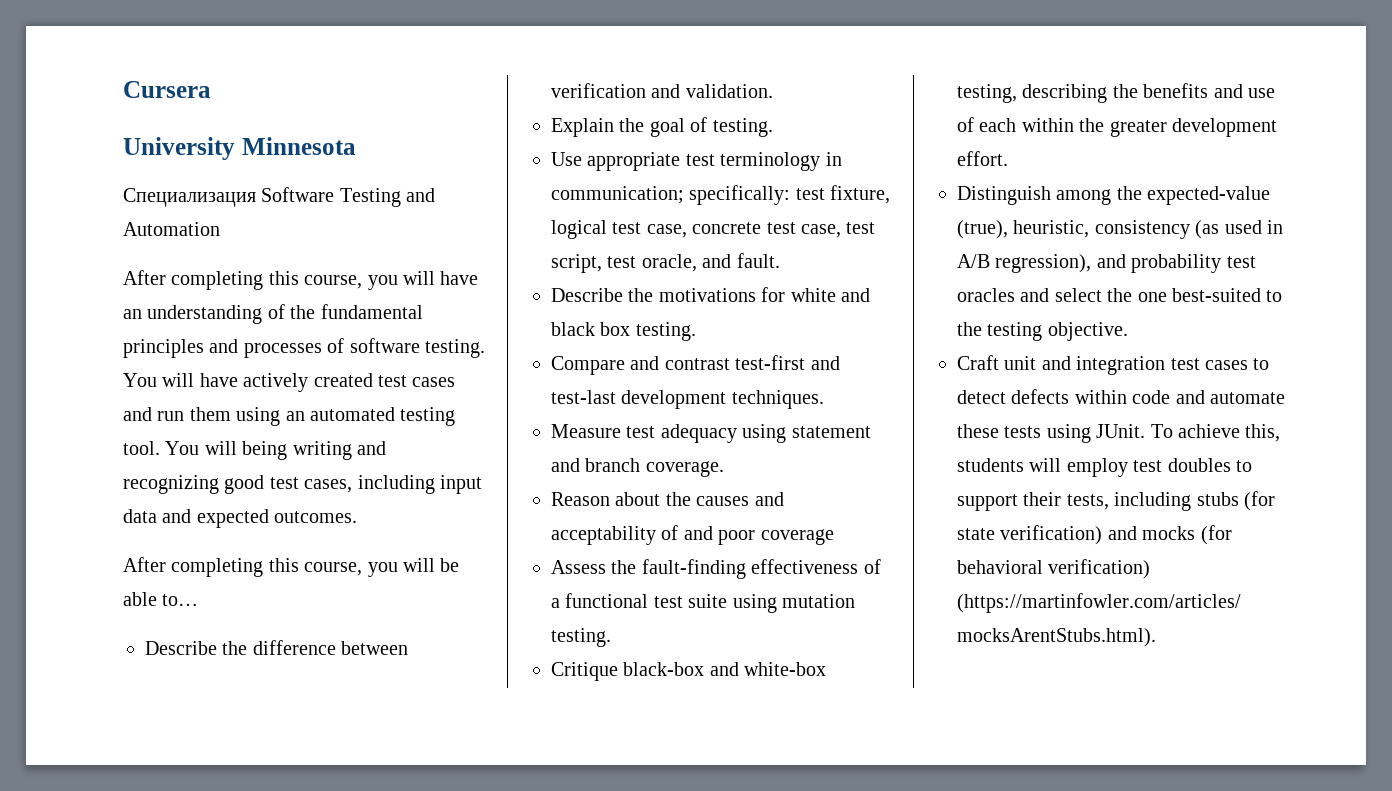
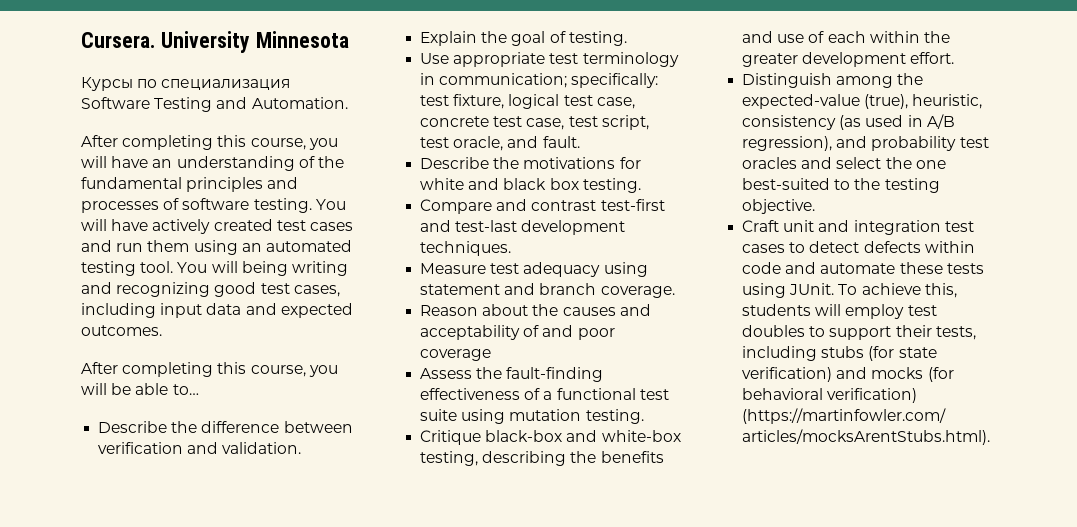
- Cursera
- University Minnesota
+ Cursera. University Minnesota
- Специализация Software Testing and Automation
+ Курсы по специализация Software Testing and Automation.

